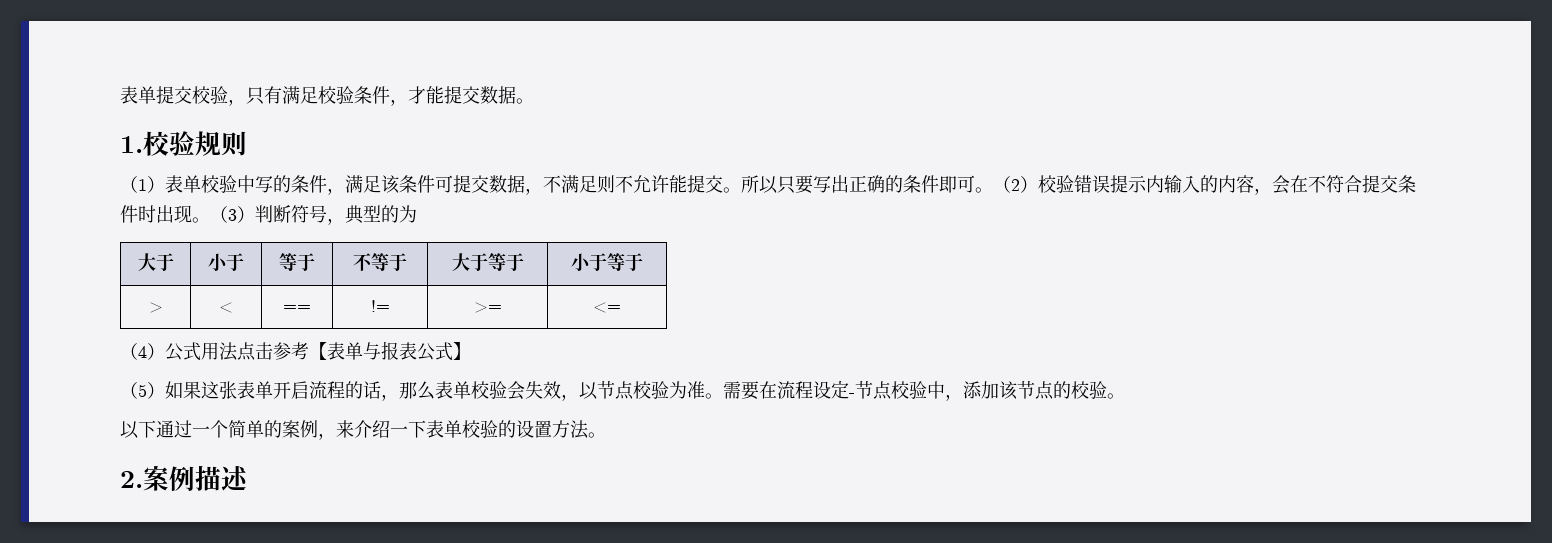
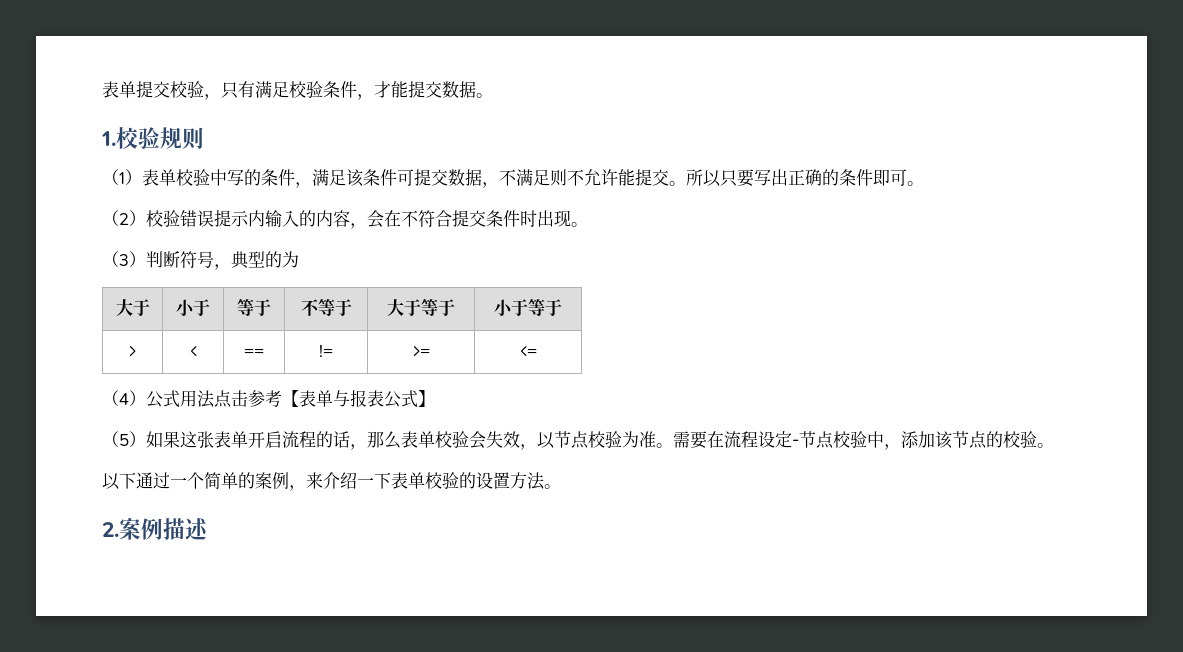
- 所以只要写出正确的条件即可。（2）校验错误提示内输入的内容，会在不符合提交条件时出现。（3）判断符号，典型的为
+ 所以只要写出正确的条件即可。
+ （2）校验错误提示内输入的内容，会在不符合提交条件时出现。
+ （3）判断符号，典型的为

